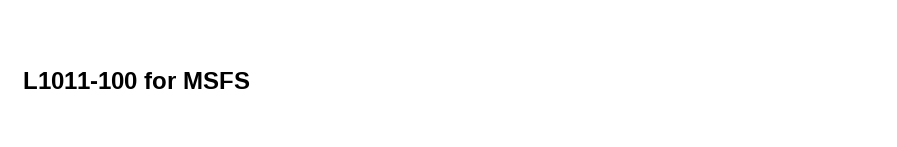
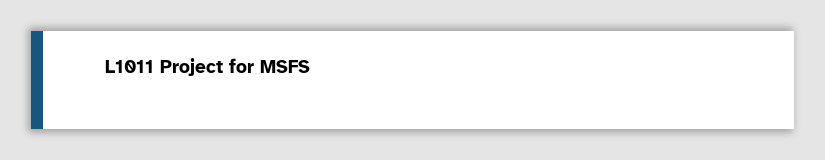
- L1011-100 for MSFS
+ L1011 Project for MSFS

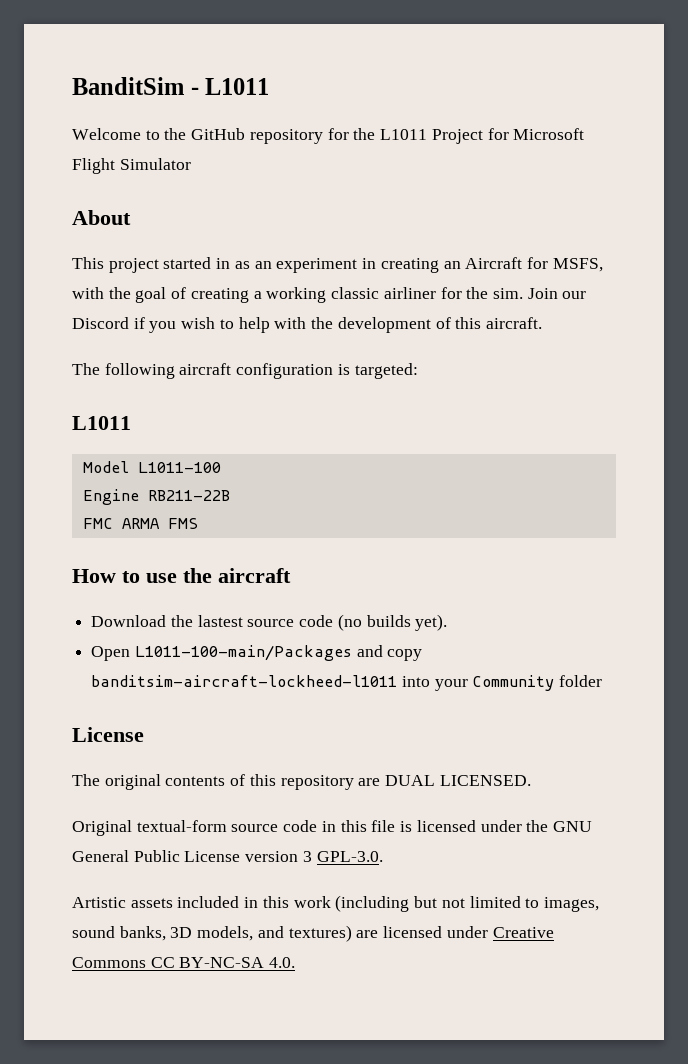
- L1011 Project for MSFS
+ BanditSim - L1011
+ Welcome to the GitHub repository for the L1011 Project for Microsoft Flight Simulator
+ About
+ This project started in as an experiment in creating an Aircraft for MSFS, with the goal of creating a working classic airliner for the sim. Join our Discord if you wish to help with the development of this aircraft.
+ The following aircraft configuration is targeted:
+ L1011
+ Model L1011-100
+ Engine RB211-22B
+ FMC ARMA FMS
+ How to use the aircraft
+ Download the lastest source code (no builds yet).
+ Open L1011-100-main/Packages and copy banditsim-aircraft-lockheed-l1011 into your Community folder
+ License
+ The original contents of this repository are DUAL LICENSED.
+ Original textual-form source code in this file is licensed under the GNU General Public License version 3 GPL-3.0.
+ Artistic assets included in this work (including but not limited to images, sound banks, 3D models, and textures) are licensed under Creative Commons CC BY-NC-SA 4.0.

